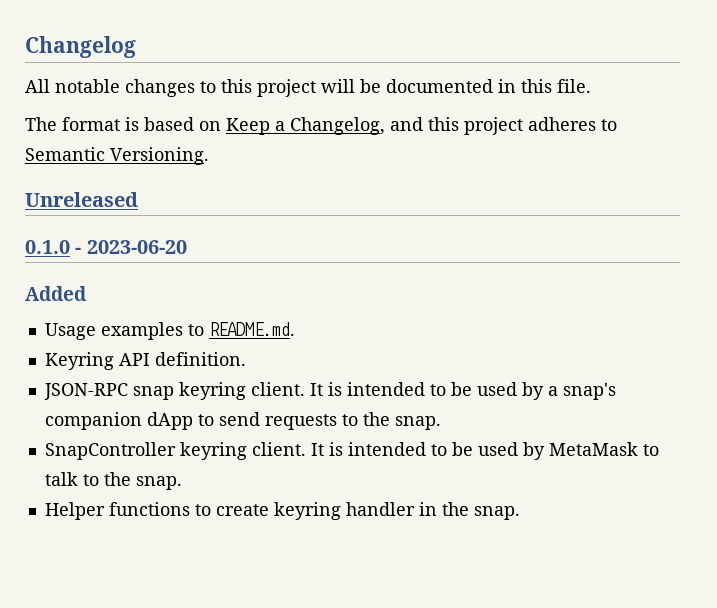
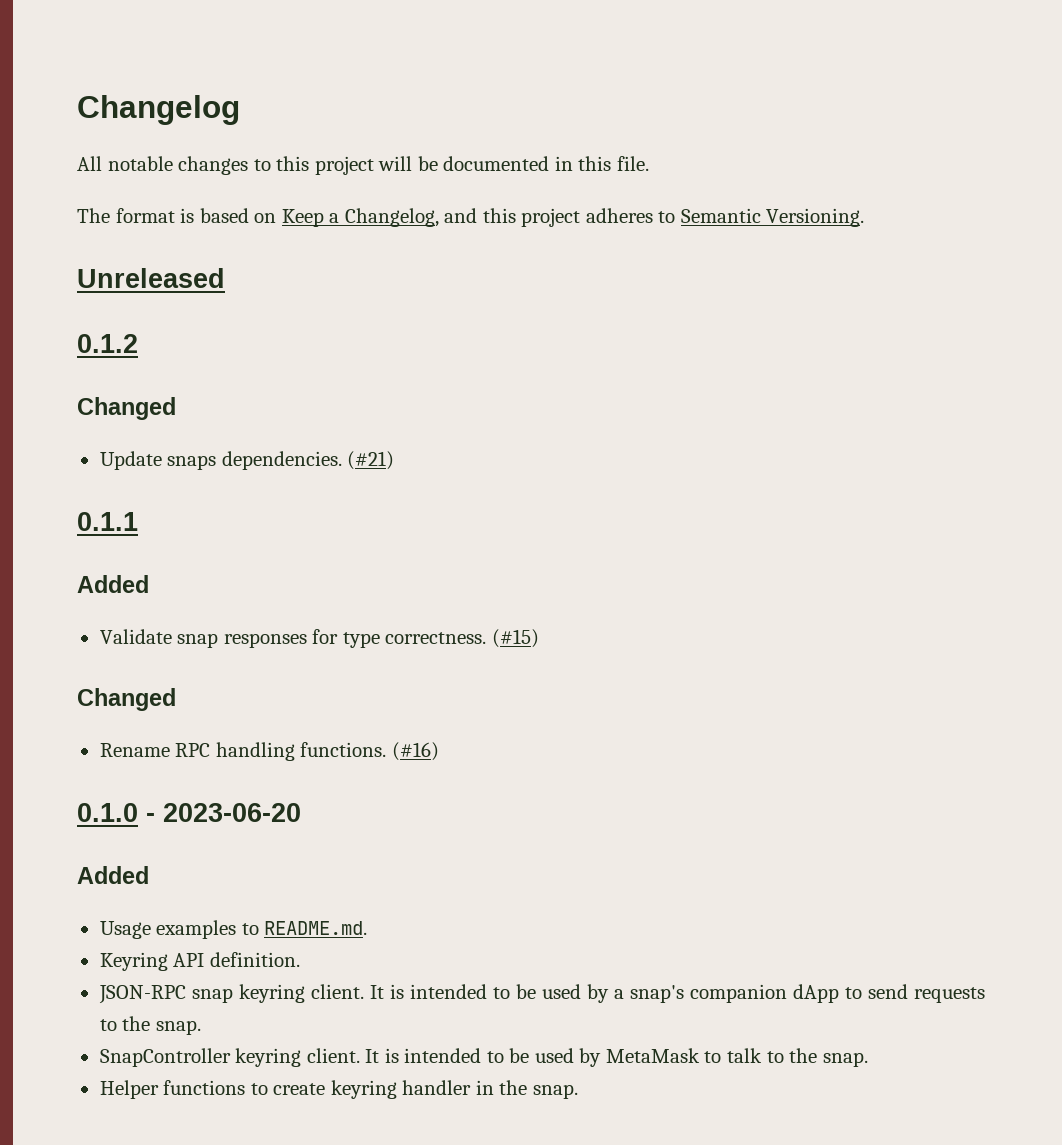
+ 0.1.2
+ Changed
+ Update snaps dependencies. (#21)
+ 0.1.1
+ Added
+ Validate snap responses for type correctness. (#15)
+ Changed
+ Rename RPC handling functions. (#16)

